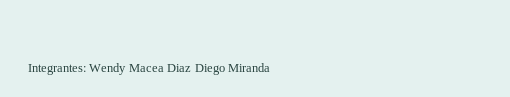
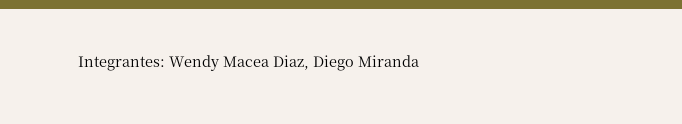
- Integrantes: Wendy Macea Diaz Diego Miranda
+ Integrantes: Wendy Macea Diaz, Diego Miranda

